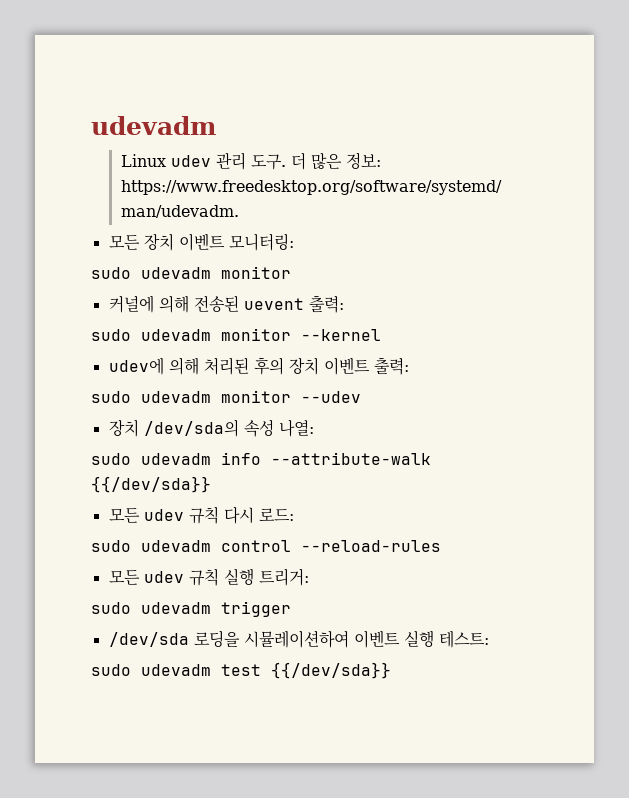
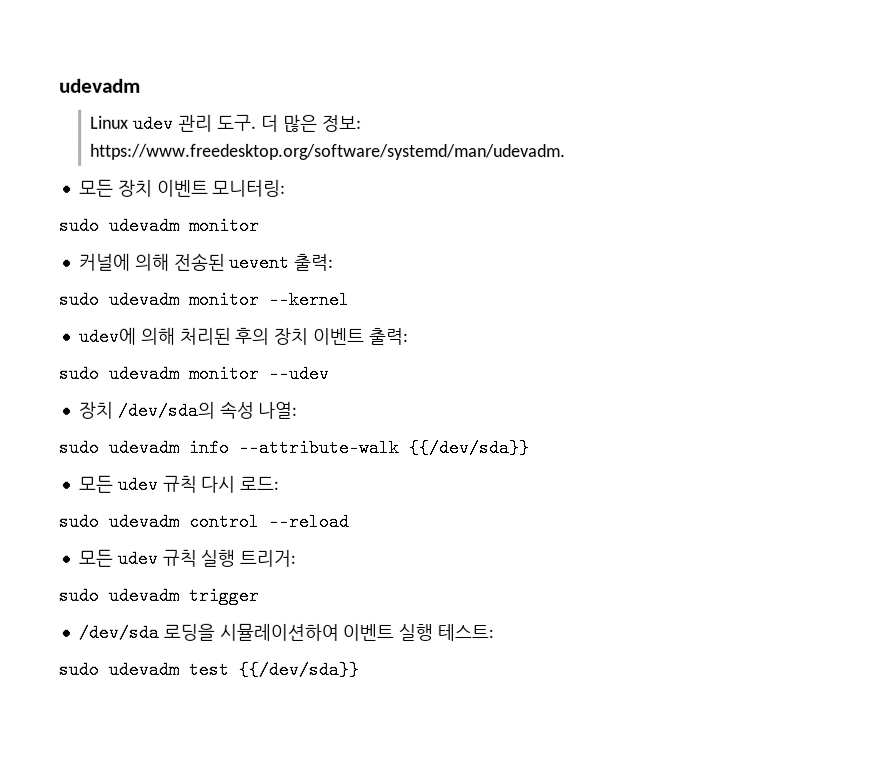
- sudo udevadm control --reload-rules
+ sudo udevadm control --reload

